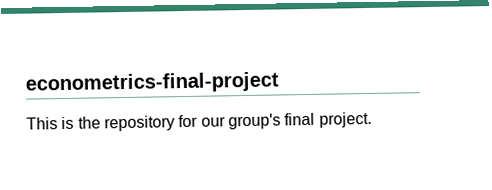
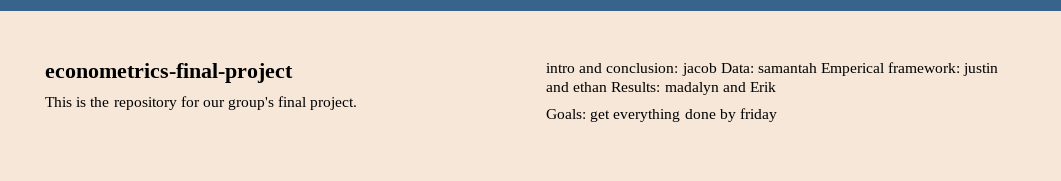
+ intro and conclusion: jacob Data: samantah Emperical framework: justin and ethan Results: madalyn and Erik
+ Goals: get everything done by friday

